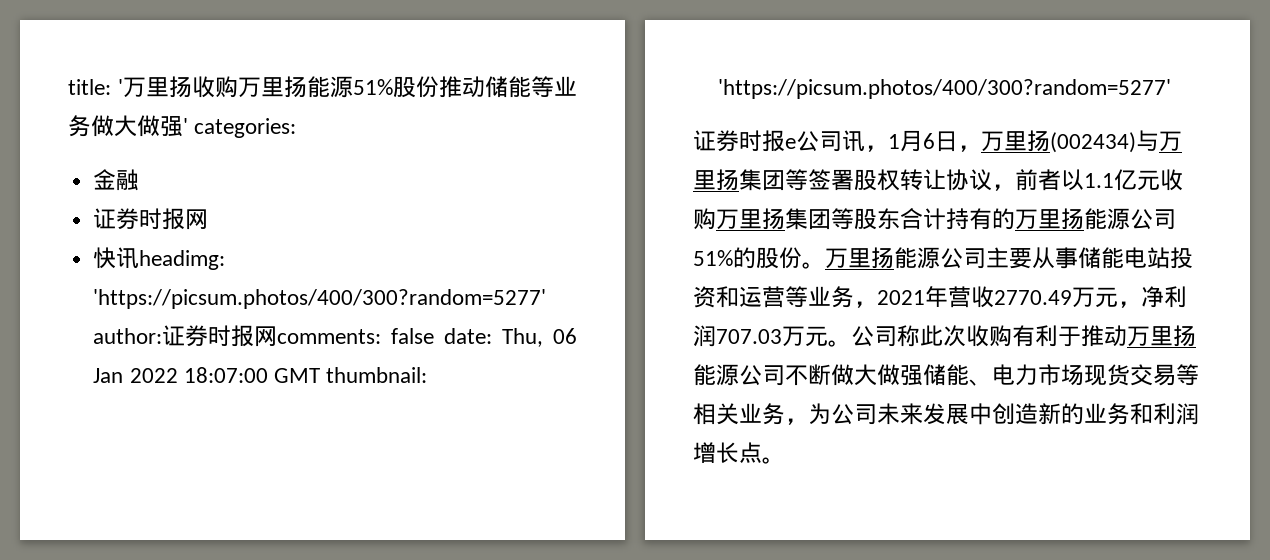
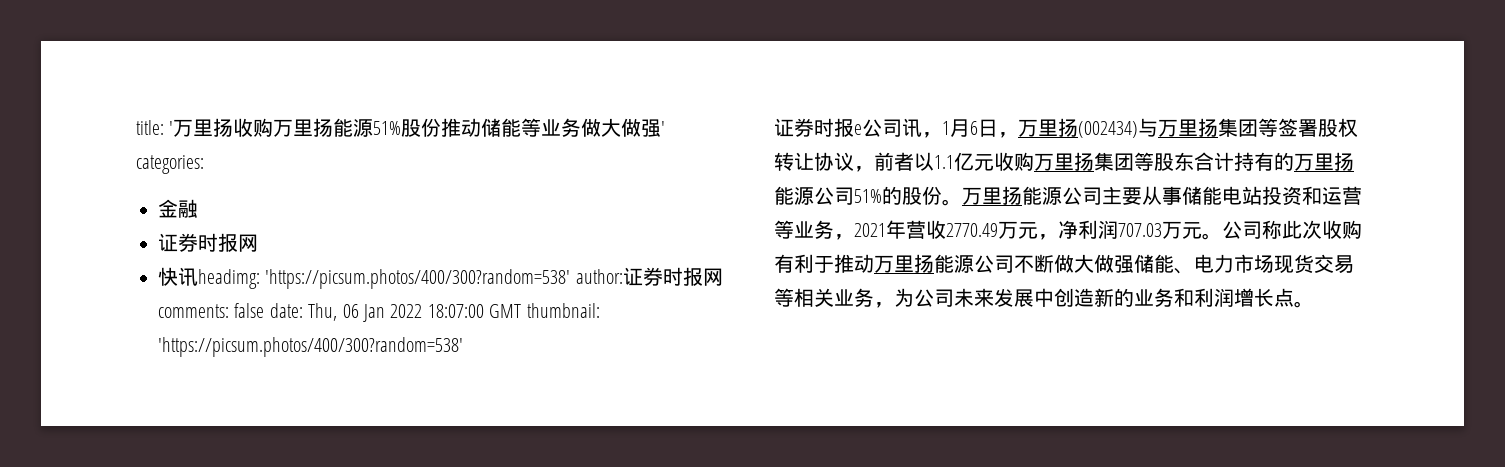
- 快讯headimg: 'https://picsum.photos/400/300?random=5277' author:证券时报网comments: false date: Thu, 06 Jan 2022 18:07:00 GMT thumbnail: 'https://picsum.photos/400/300?random=5277'
+ 快讯headimg: 'https://picsum.photos/400/300?random=538' author:证券时报网comments: false date: Thu, 06 Jan 2022 18:07:00 GMT thumbnail: 'https://picsum.photos/400/300?random=538'

